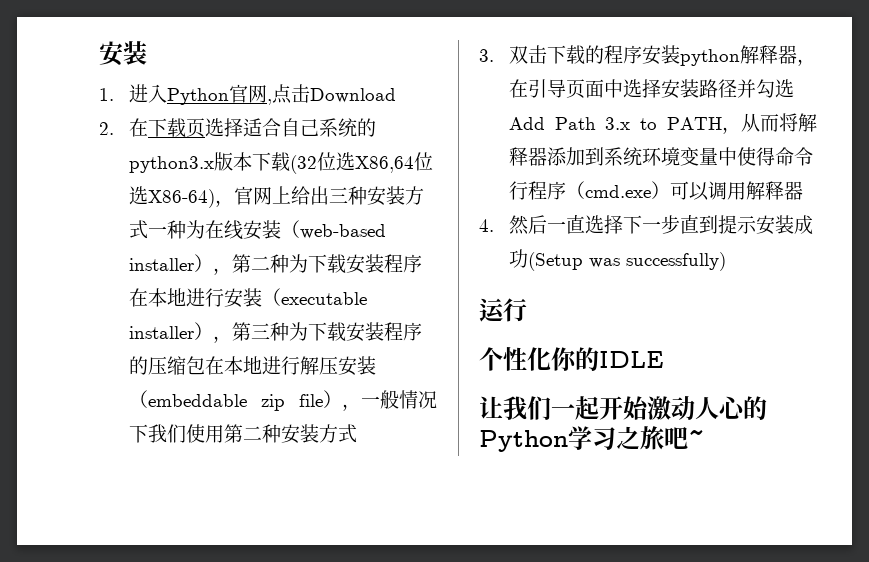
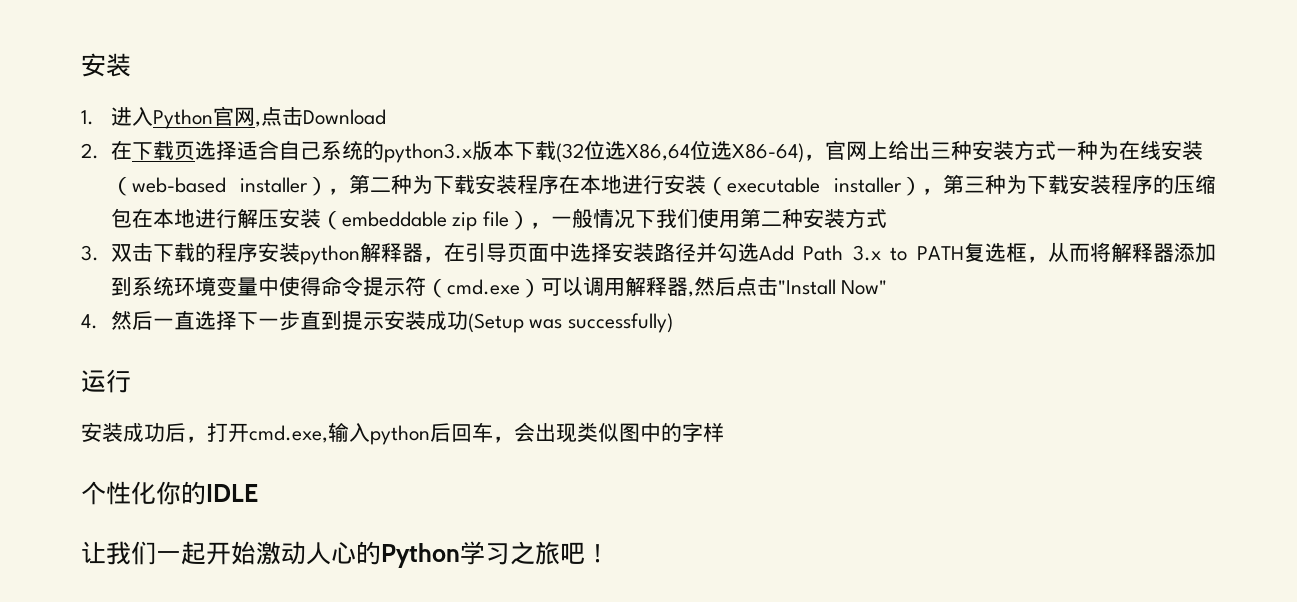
- 3.双击下载的程序安装python解释器，在引导页面中选择安装路径并勾选Add Path 3.x to PATH，从而将解释器添加到系统环境变量中使得命令行程序（cmd.exe）可以调用解释器
+ 3.双击下载的程序安装python解释器，在引导页面中选择安装路径并勾选Add Path 3.x to PATH复选框，从而将解释器添加到系统环境变量中使得命令提示符（cmd.exe）可以调用解释器,然后点击"Install Now"
+ 安装成功后，打开cmd.exe,输入python后回车，会出现类似图中的字样
- 让我们一起开始激动人心的Python学习之旅吧~
+ 让我们一起开始激动人心的Python学习之旅吧！

